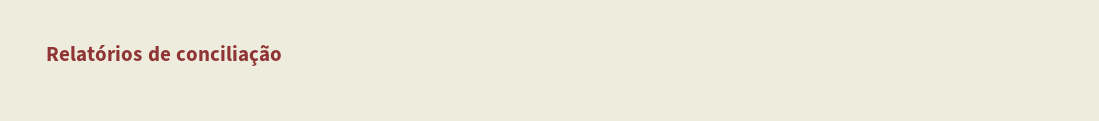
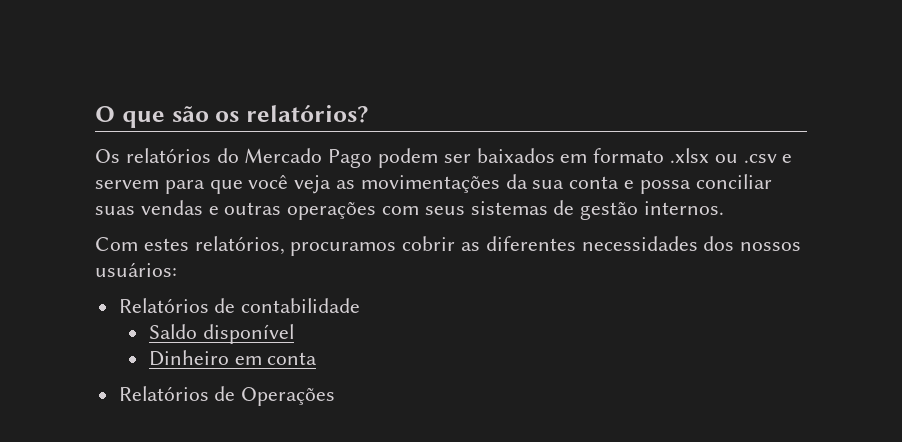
- Relatórios de conciliação
+ O que são os relatórios?
+ Os relatórios do Mercado Pago podem ser baixados em formato .xlsx ou .csv e servem para que você veja as movimentações da sua conta e possa conciliar suas vendas e outras operações com seus sistemas de gestão internos.
+ Com estes relatórios, procuramos cobrir as diferentes necessidades dos nossos usuários:
+ Relatórios de contabilidade
+ Saldo disponível
+ Dinheiro em conta
+ Relatórios de Operações

